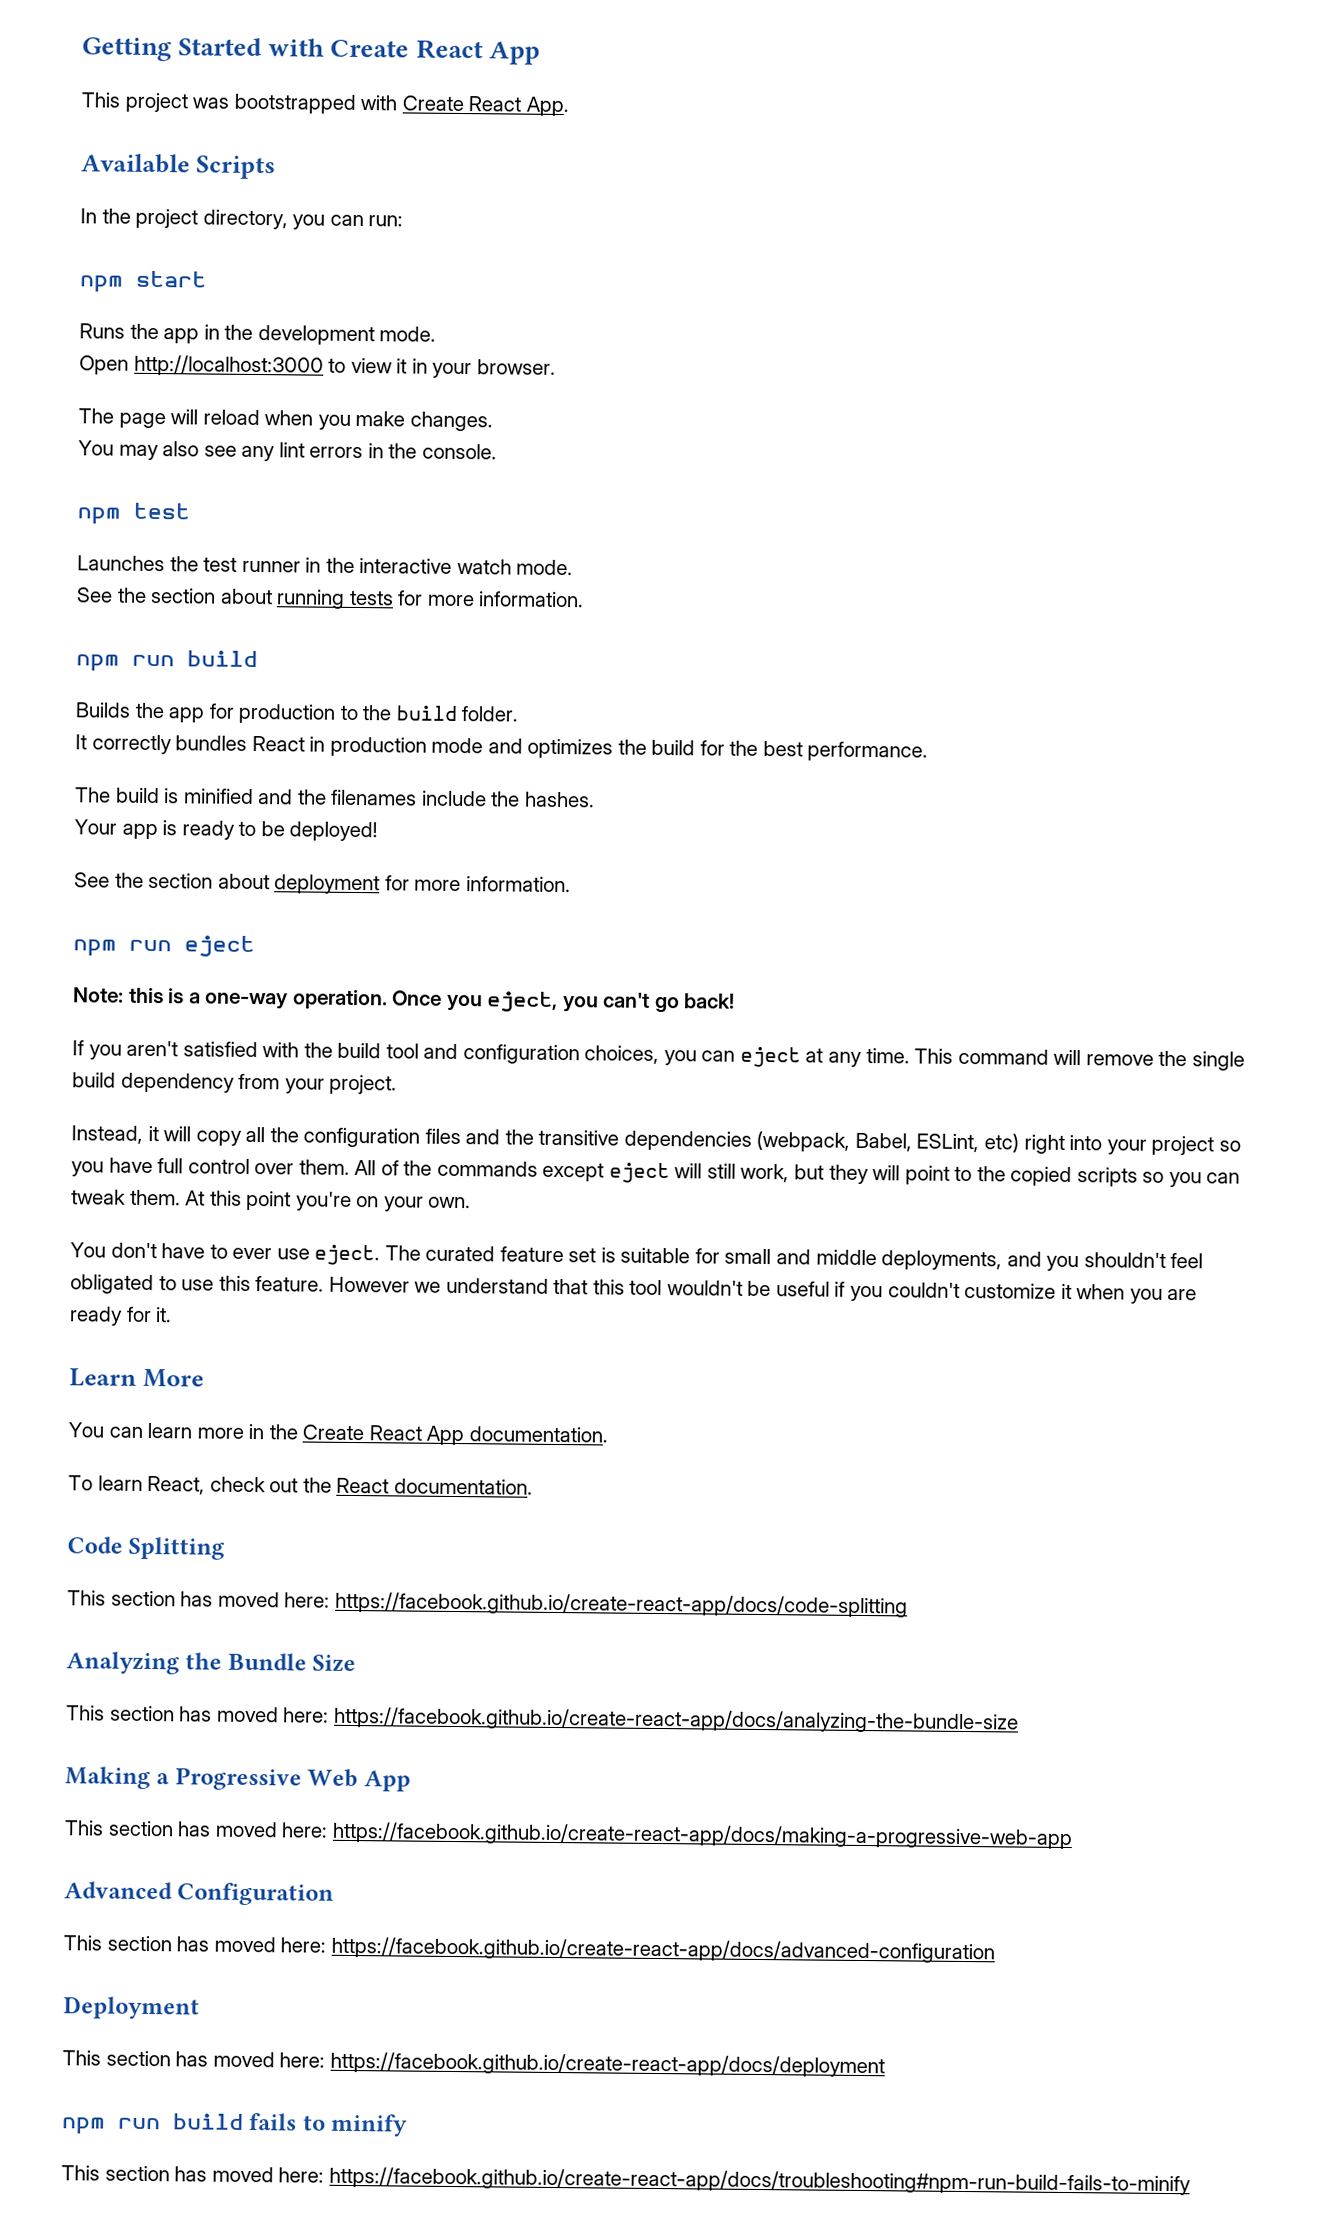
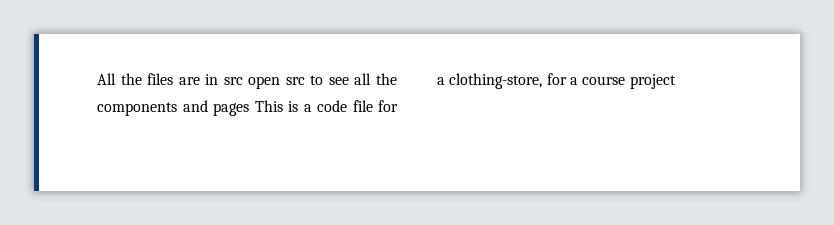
- Getting Started with Create React App
- This project was bootstrapped with Create React App.
- Available Scripts
- In the project directory, you can run:
- npm start
- Runs the app in the development mode.
- Open http://localhost:3000 to view it in your browser.
- The page will reload when you make changes.
- You may also see any lint errors in the console.
- npm test
- Launches the test runner in the interactive watch mode.
- See the section about running tests for more information.
- npm run build
- Builds the app for production to the build folder.
- It correctly bundles React in production mode and optimizes the build for the best performance.
- The build is minified and the filenames include the hashes.
- Your app is ready to be deployed!
- See the section about deployment for more information.
- npm run eject
- Note: this is a one-way operation. Once you eject, you can't go back!
- If you aren't satisfied with the build tool and configuration choices, you can eject at any time. This command will remove the single build dependency from your project.
- Instead, it will copy all the configuration files and the transitive dependencies (webpack, Babel, ESLint, etc) right into your project so you have full control over them. All of the commands except eject will still work, but they will point to the copied scripts so you can tweak them. At this point you're on your own.
- You don't have to ever use eject. The curated feature set is suitable for small and middle deployments, and you shouldn't feel obligated to use this feature. However we understand that this tool wouldn't be useful if you couldn't customize it when you are ready for it.
- Learn More
- You can learn more in the Create React App documentation.
- To learn React, check out the React documentation.
- Code Splitting
- This section has moved here: https://facebook.github.io/create-react-app/docs/code-splitting
- Analyzing the Bundle Size
- This section has moved here: https://facebook.github.io/create-react-app/docs/analyzing-the-bundle-size
- Making a Progressive Web App
- This section has moved here: https://facebook.github.io/create-react-app/docs/making-a-progressive-web-app
- Advanced Configuration
- This section has moved here: https://facebook.github.io/create-react-app/docs/advanced-configuration
- Deployment
- This section has moved here: https://facebook.github.io/create-react-app/docs/deployment
- npm run build fails to minify
- This section has moved here: https://facebook.github.io/create-react-app/docs/troubleshooting#npm-run-build-fails-to-minify
+ All the files are in src open src to see all the components and pages This is a code file for a clothing-store, for a course project

